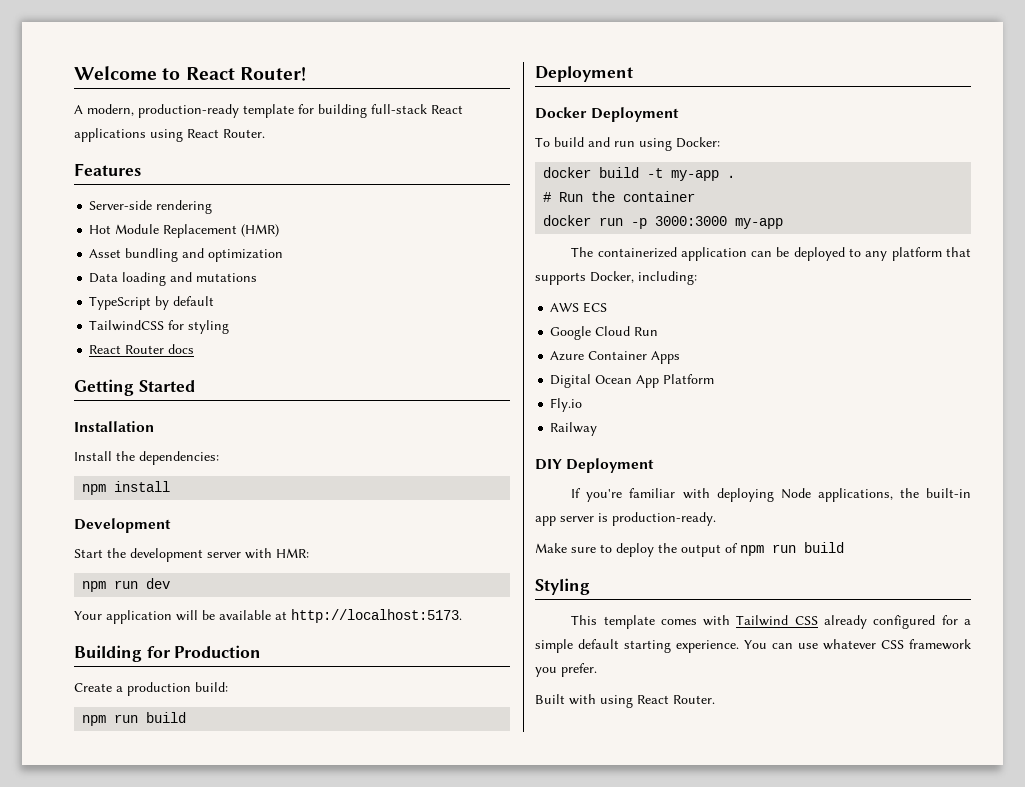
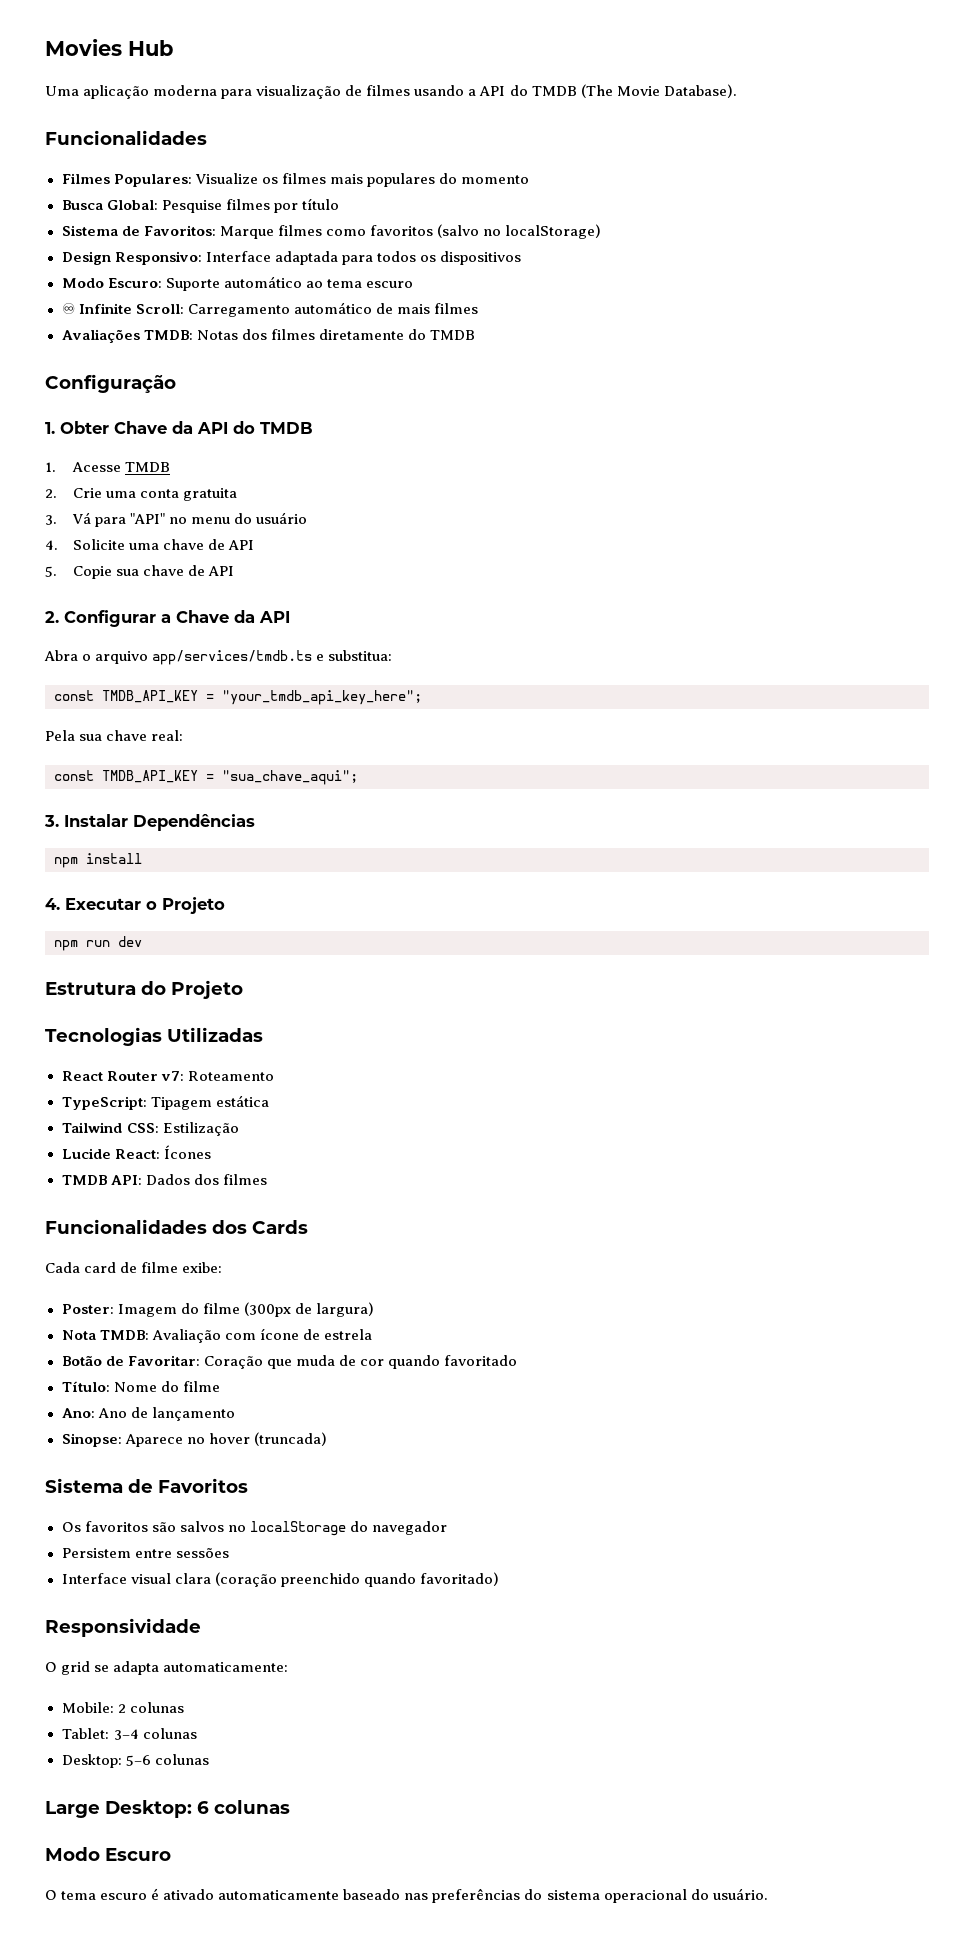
- Welcome to React Router!
- A modern, production-ready template for building full-stack React applications using React Router.
- Features
- Server-side rendering
- Hot Module Replacement (HMR)
- Asset bundling and optimization
- Data loading and mutations
- TypeScript by default
- TailwindCSS for styling
- React Router docs
- Getting Started
- Installation
- Install the dependencies:
+ Movies Hub
+ Uma aplicação moderna para visualização de filmes usando a API do TMDB (The Movie Database).
+ Funcionalidades
+ Filmes Populares: Visualize os filmes mais populares do momento
+ Busca Global: Pesquise filmes por título
+ Sistema de Favoritos: Marque filmes como favoritos (salvo no localStorage)
+ Design Responsivo: Interface adaptada para todos os dispositivos
+ Modo Escuro: Suporte automático ao tema escuro
+ ♾ Infinite Scroll: Carregamento automático de mais filmes
+ Avaliações TMDB: Notas dos filmes diretamente do TMDB
+ Configuração
+ 1. Obter Chave da API do TMDB
+ 1. Acesse TMDB
+ 2. Crie uma conta gratuita
+ 3. Vá para "API" no menu do usuário
+ 4. Solicite uma chave de API
+ 5. Copie sua chave de API
+ 2. Configurar a Chave da API
+ Abra o arquivo app/services/tmdb.ts e substitua:
+ const TMDB_API_KEY = "your_tmdb_api_key_here";
+ Pela sua chave real:
+ const TMDB_API_KEY = "sua_chave_aqui";
+ 3. Instalar Dependências
  npm install
- Development
- Start the development server with HMR:
+ 4. Executar o Projeto
  npm run dev
- Your application will be available at http://localhost:5173.
- Building for Production
- Create a production build:
- npm run build
- Deployment
- Docker Deployment
- To build and run using Docker:
- docker build -t my-app .
- # Run the container
- docker run -p 3000:3000 my-app
- The containerized application can be deployed to any platform that supports Docker, including:
- AWS ECS
- Google Cloud Run
- Azure Container Apps
- Digital Ocean App Platform
- Fly.io
- Railway
- DIY Deployment
- If you're familiar with deploying Node applications, the built-in app server is production-ready.
- Make sure to deploy the output of npm run build
- Styling
- This template comes with Tailwind CSS already configured for a simple default starting experience. You can use whatever CSS framework you prefer.
- Built with using React Router.
+ Estrutura do Projeto
+ Tecnologias Utilizadas
+ React Router v7: Roteamento
+ TypeScript: Tipagem estática
+ Tailwind CSS: Estilização
+ Lucide React: Ícones
+ TMDB API: Dados dos filmes
+ Funcionalidades dos Cards
+ Cada card de filme exibe:
+ Poster: Imagem do filme (300px de largura)
+ Nota TMDB: Avaliação com ícone de estrela
+ Botão de Favoritar: Coração que muda de cor quando favoritado
+ Título: Nome do filme
+ Ano: Ano de lançamento
+ Sinopse: Aparece no hover (truncada)
+ Sistema de Favoritos
+ Os favoritos são salvos no localStorage do navegador
+ Persistem entre sessões
+ Interface visual clara (coração preenchido quando favoritado)
+ Responsividade
+ O grid se adapta automaticamente:
+ Mobile: 2 colunas
+ Tablet: 3–4 colunas
+ Desktop: 5–6 colunas
+ Large Desktop: 6 colunas
+ Modo Escuro
+ O tema escuro é ativado automaticamente baseado nas preferências do sistema operacional do usuário.

